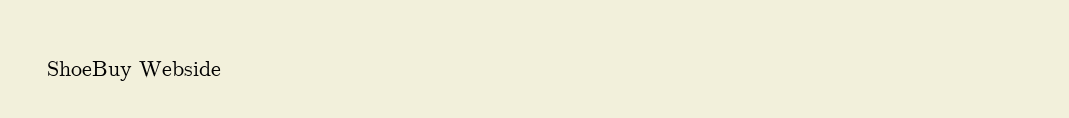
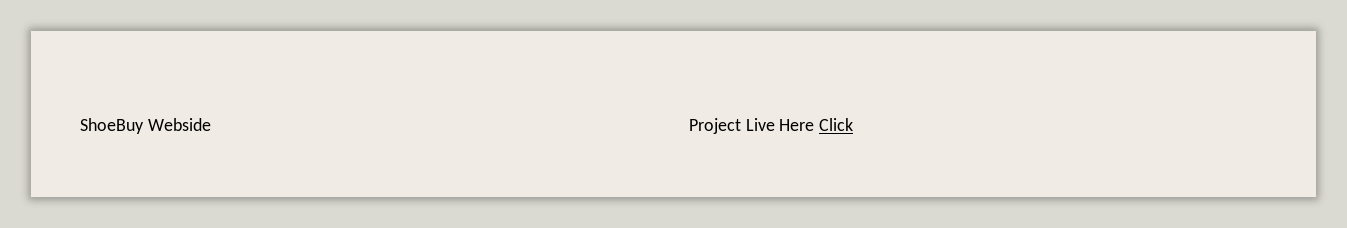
+ Project Live Here Click

